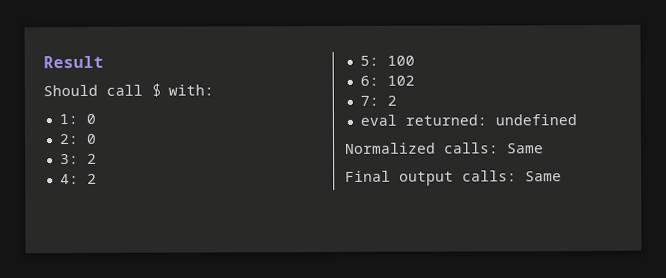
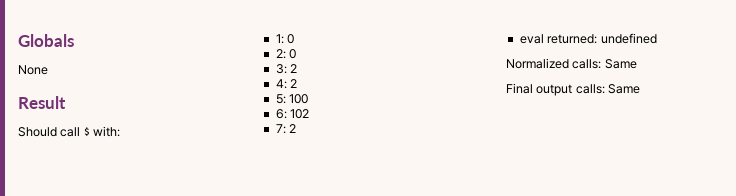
+ Globals
+ None

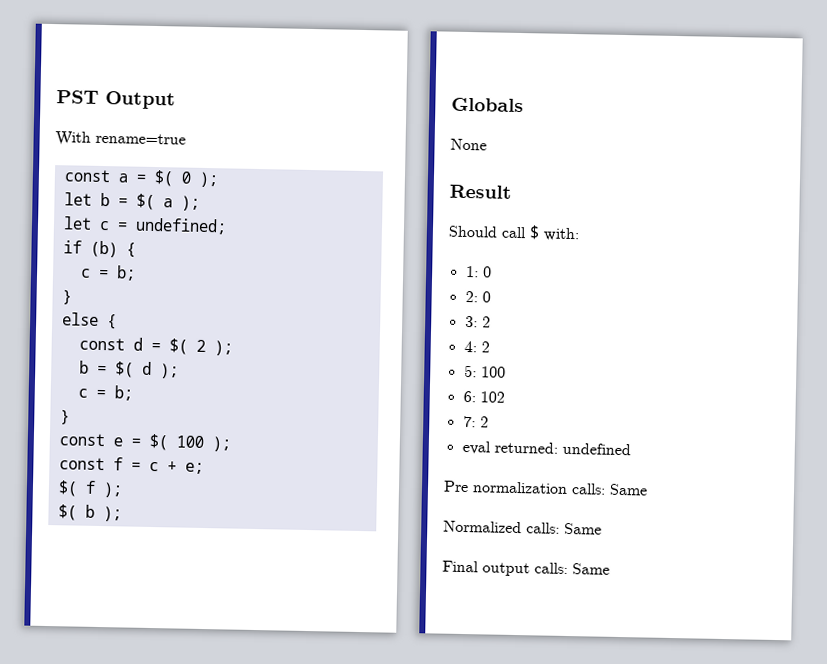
+ PST Output
+ With rename=true
+ const a = $( 0 );
+ let b = $( a );
+ let c = undefined;
+ if (b) {
+ c = b;
+ }
+ else {
+ const d = $( 2 );
+ b = $( d );
+ c = b;
+ }
+ const e = $( 100 );
+ const f = c + e;
+ $( f );
+ $( b );
+ Pre normalization calls: Same

